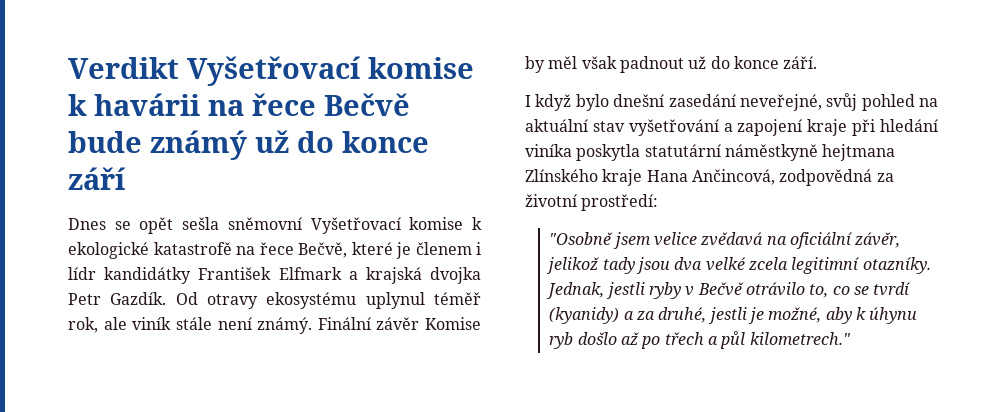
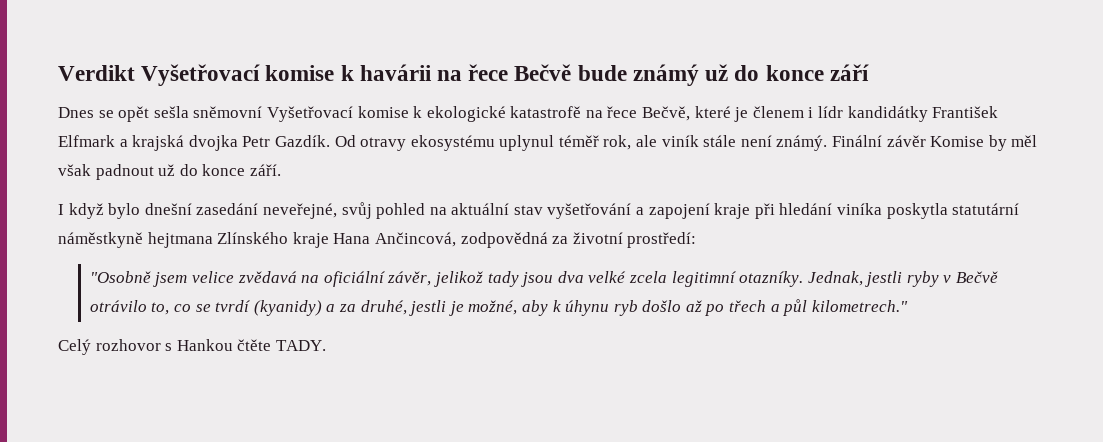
+ Celý rozhovor s Hankou čtěte TADY.

